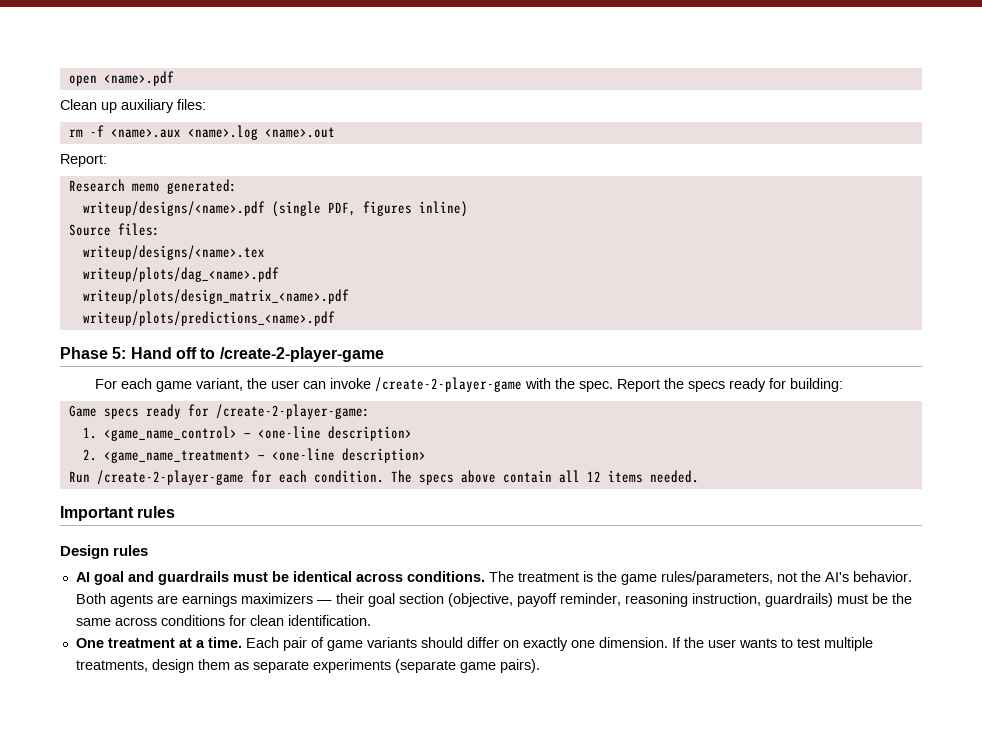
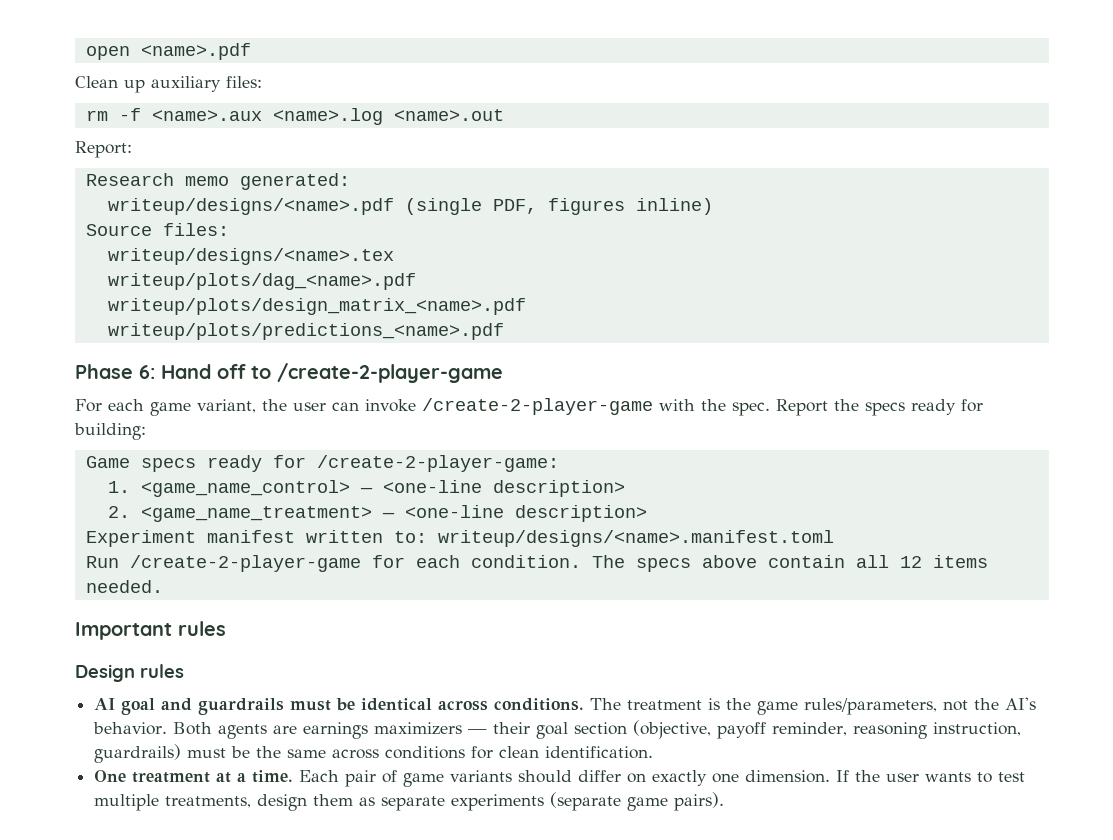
- Phase 5: Hand off to /create-2-player-game
+ Phase 6: Hand off to /create-2-player-game
+ Experiment manifest written to: writeup/designs/<name>.manifest.toml

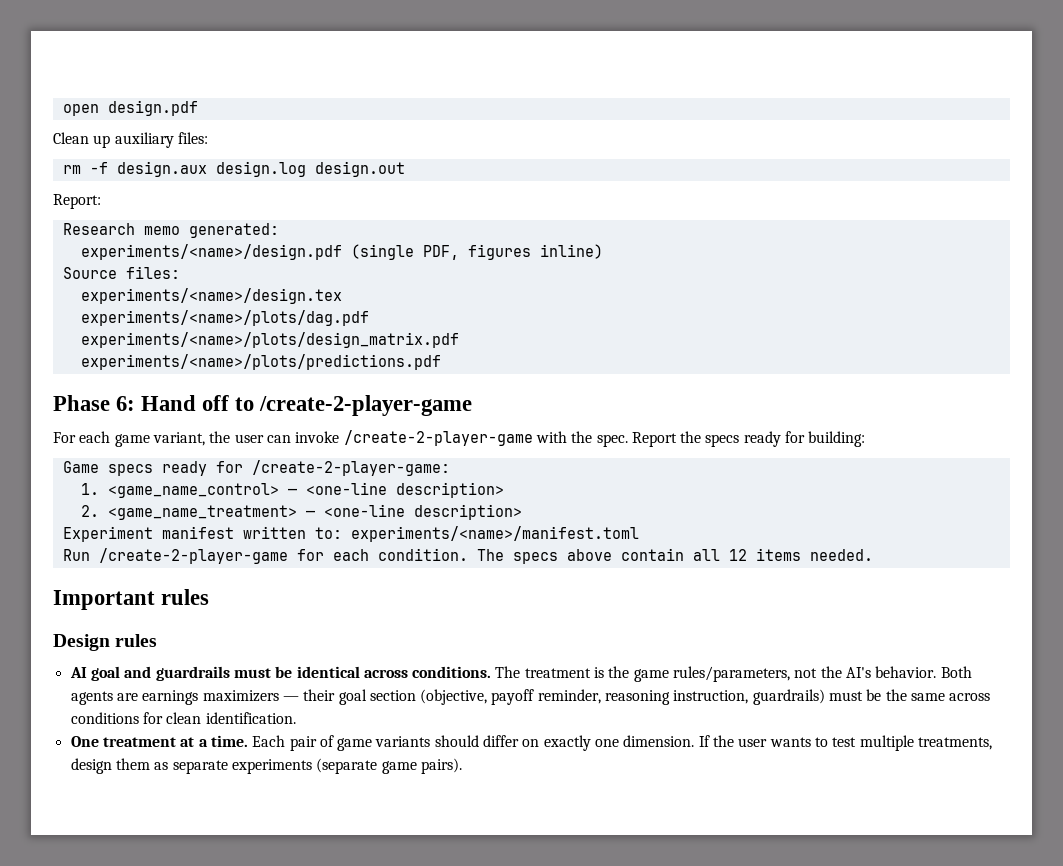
- open <name>.pdf
+ open design.pdf
- rm -f <name>.aux <name>.log <name>.out
+ rm -f design.aux design.log design.out
- writeup/designs/<name>.pdf (single PDF, figures inline)
+ experiments/<name>/design.pdf (single PDF, figures inline)
- writeup/designs/<name>.tex
- writeup/plots/dag_<name>.pdf
- writeup/plots/design_matrix_<name>.pdf
- writeup/plots/predictions_<name>.pdf
+ experiments/<name>/design.tex
+ experiments/<name>/plots/dag.pdf
+ experiments/<name>/plots/design_matrix.pdf
+ experiments/<name>/plots/predictions.pdf
- Experiment manifest written to: writeup/designs/<name>.manifest.toml
+ Experiment manifest written to: experiments/<name>/manifest.toml

